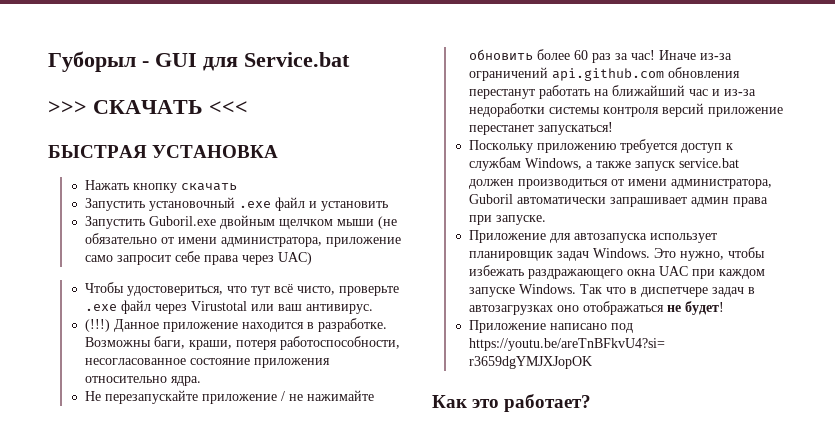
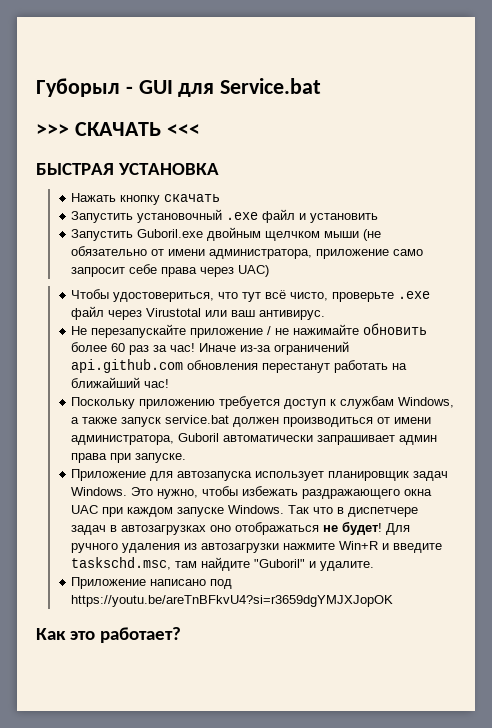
- (!!!) Данное приложение находится в разработке. Возможны баги, краши, потеря работоспособности, несогласованное состояние приложения относительно ядра.
- Иначе из-за ограничений api.github.com обновления перестанут работать на ближайший час и из-за недоработки системы контроля версий приложение перестанет запускаться!
+ Иначе из-за ограничений api.github.com обновления перестанут работать на ближайший час!
+ Для ручного удаления из автозагрузки нажмите Win+R и введите taskschd.msc, там найдите "Guboril" и удалите.

